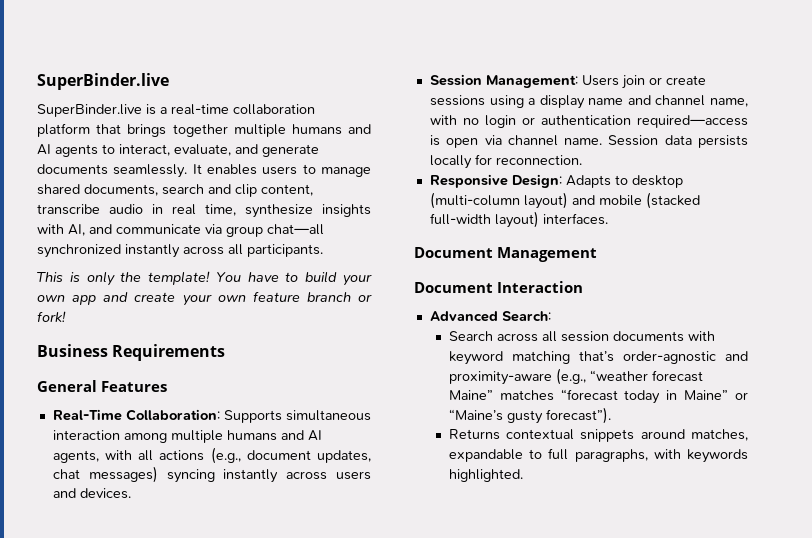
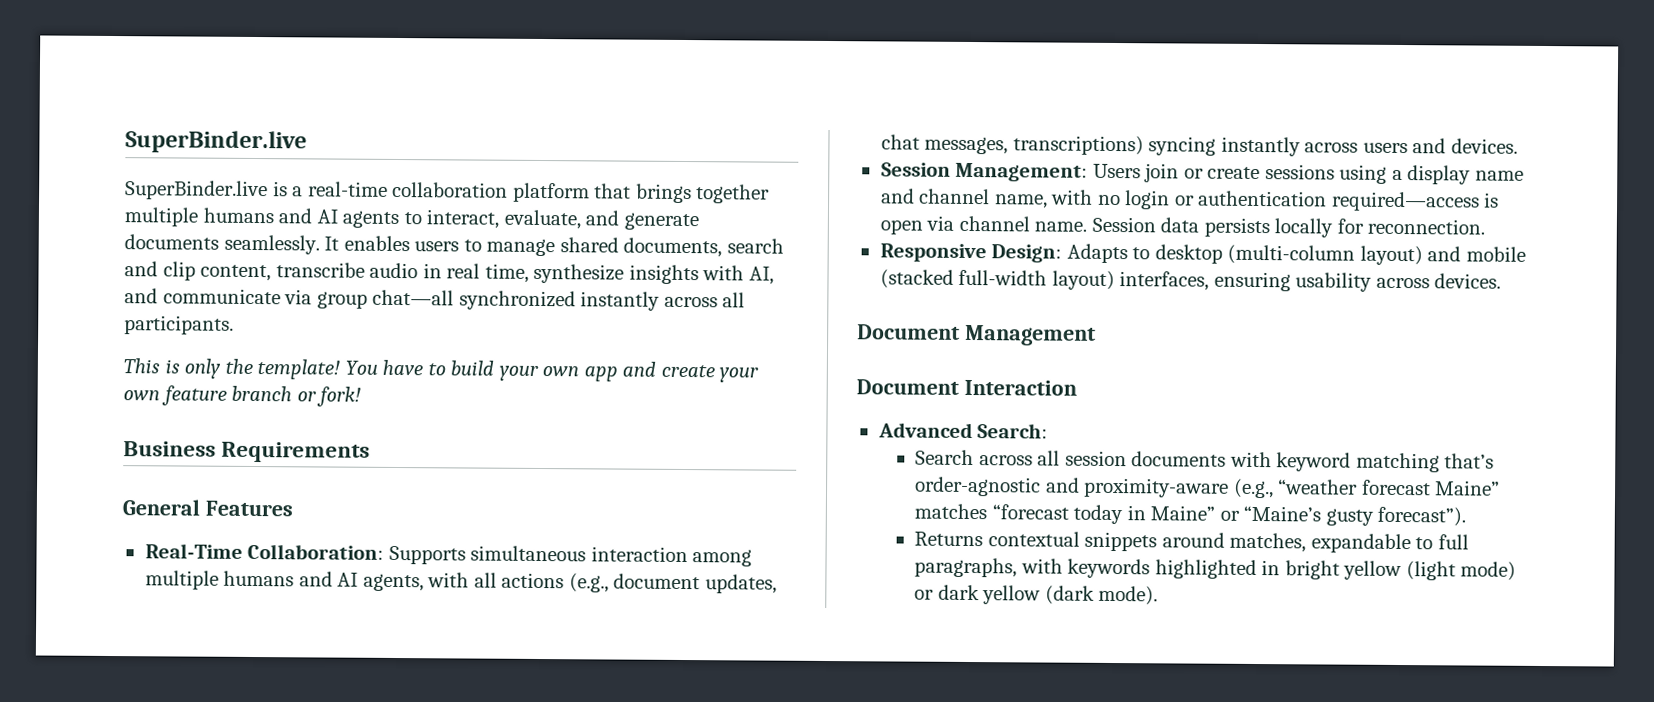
- Real-Time Collaboration: Supports simultaneous interaction among multiple humans and AI agents, with all actions (e.g., document updates, chat messages) syncing instantly across users and devices.
+ Real-Time Collaboration: Supports simultaneous interaction among multiple humans and AI agents, with all actions (e.g., document updates, chat messages, transcriptions) syncing instantly across users and devices.
- Responsive Design: Adapts to desktop (multi-column layout) and mobile (stacked full-width layout) interfaces.
+ Responsive Design: Adapts to desktop (multi-column layout) and mobile (stacked full-width layout) interfaces, ensuring usability across devices.
- Returns contextual snippets around matches, expandable to full paragraphs, with keywords highlighted.
+ Returns contextual snippets around matches, expandable to full paragraphs, with keywords highlighted in bright yellow (light mode) or dark yellow (dark mode).

